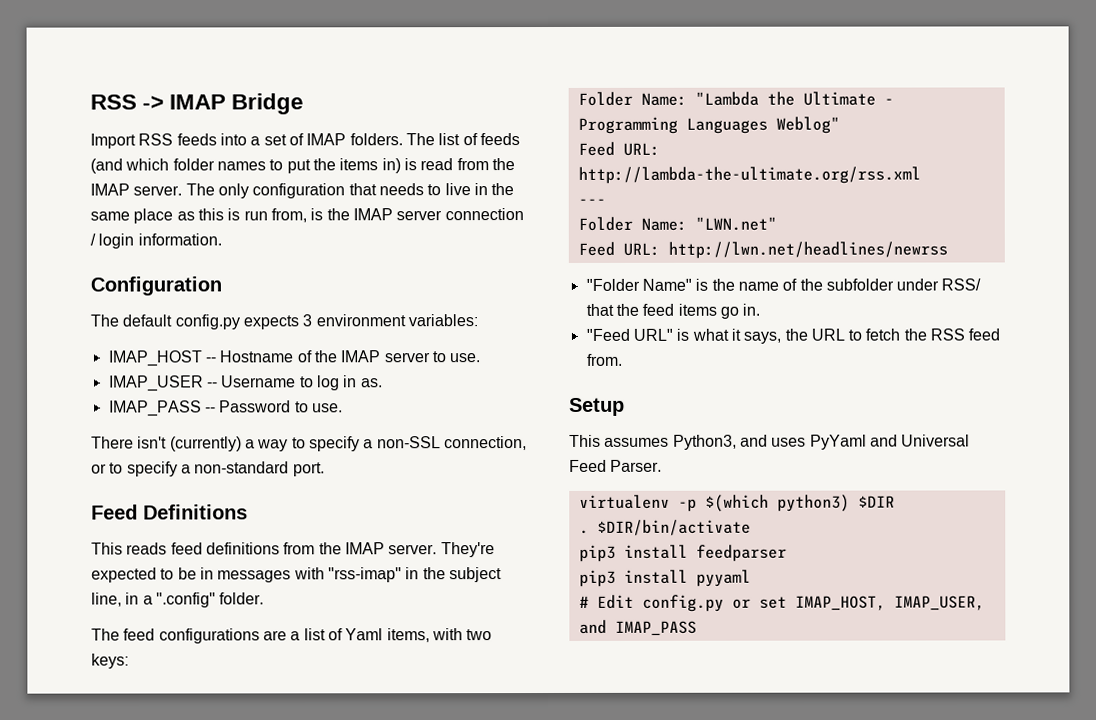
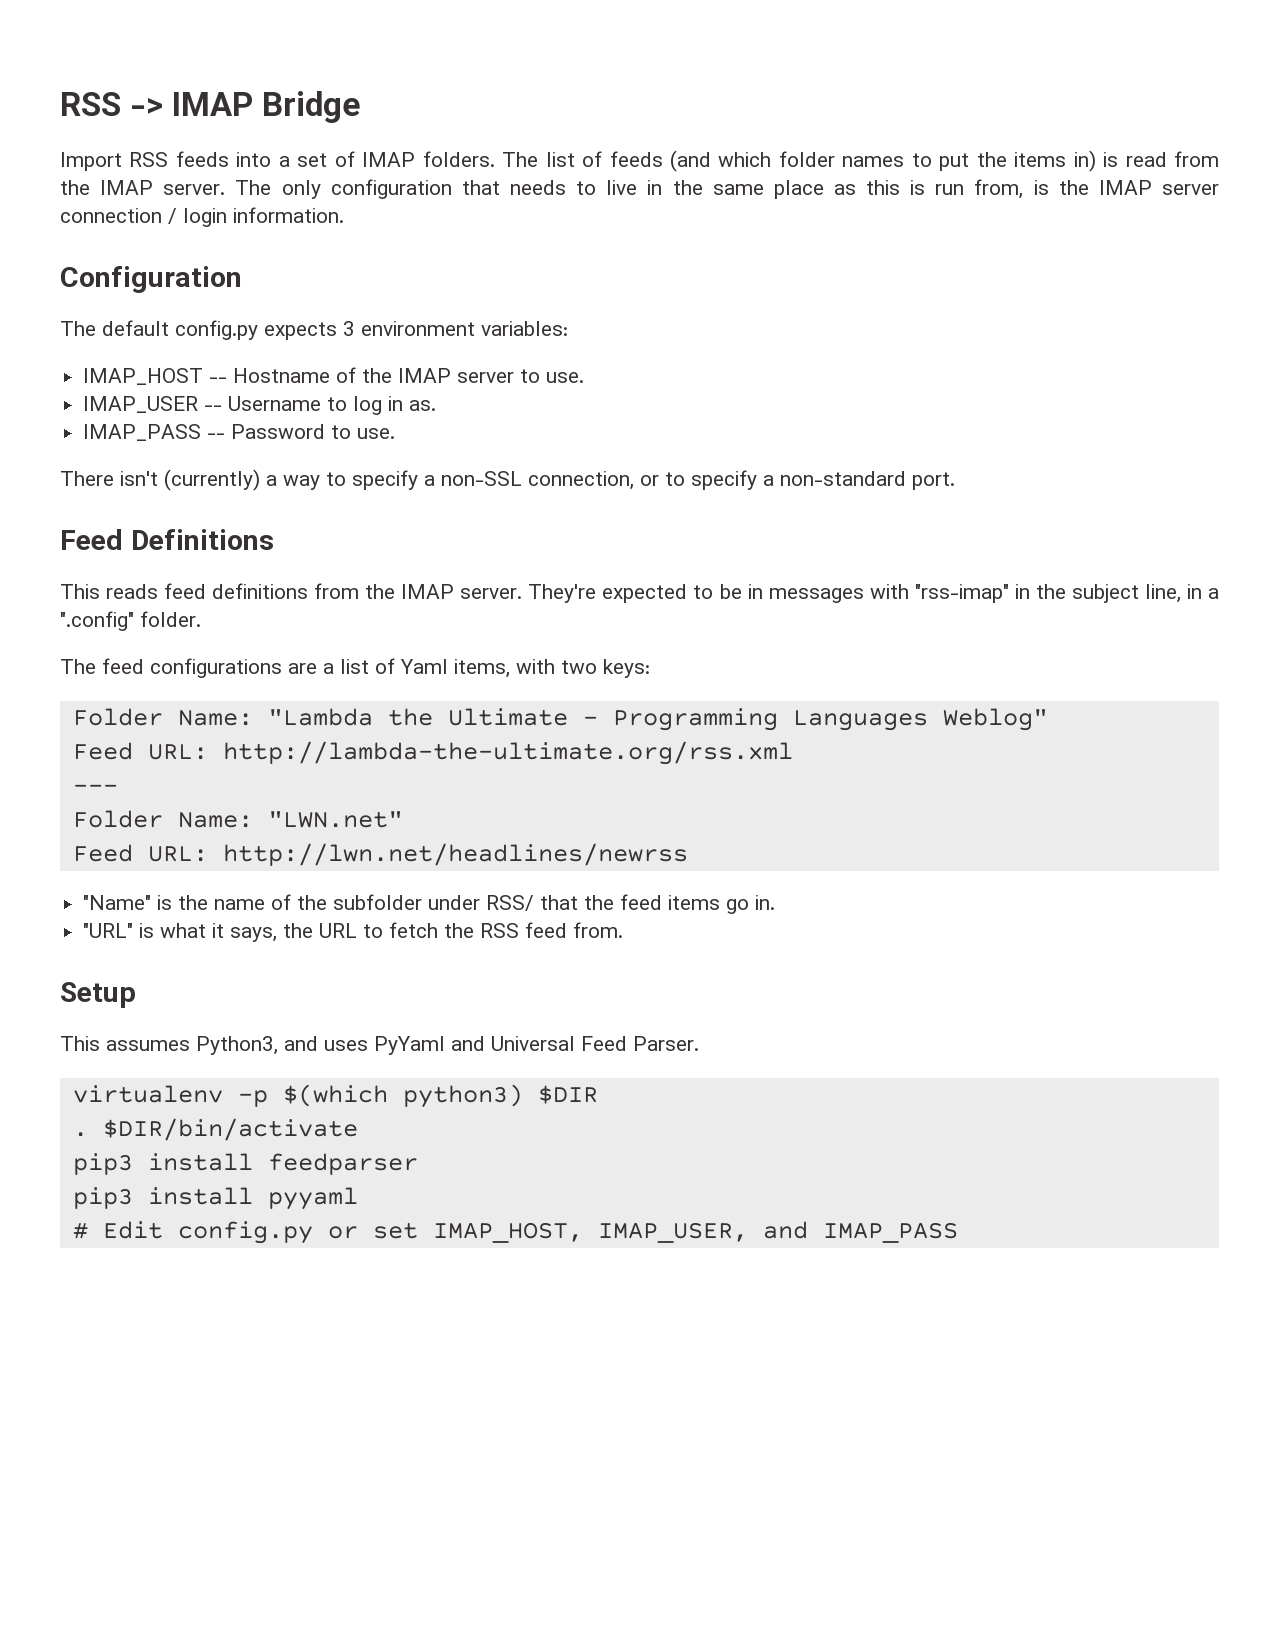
- "Folder Name" is the name of the subfolder under RSS/ that the feed items go in.
+ "Name" is the name of the subfolder under RSS/ that the feed items go in.
- "Feed URL" is what it says, the URL to fetch the RSS feed from.
+ "URL" is what it says, the URL to fetch the RSS feed from.

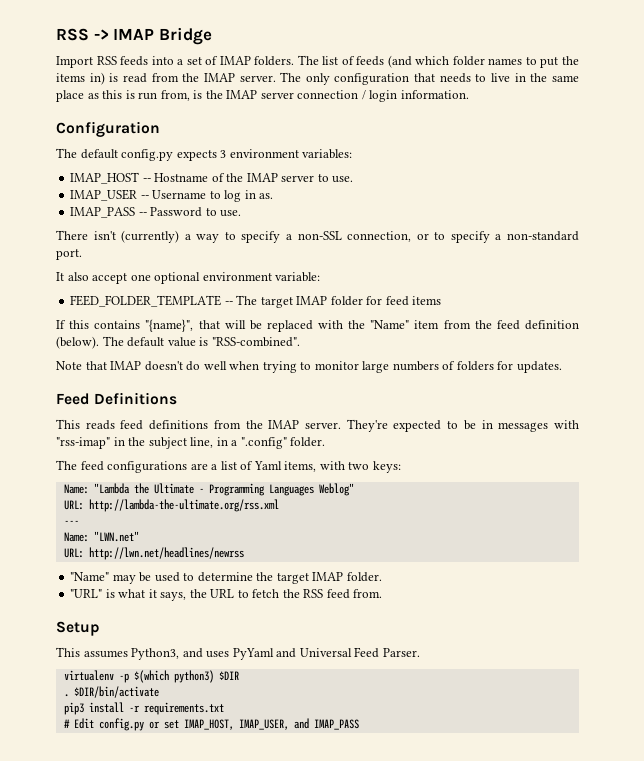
+ It also accept one optional environment variable:
+ FEED_FOLDER_TEMPLATE -- The target IMAP folder for feed items
+ If this contains "{name}", that will be replaced with the "Name" item from the feed definition (below). The default value is "RSS-combined".
+ Note that IMAP doesn't do well when trying to monitor large numbers of folders for updates.
- Folder Name: "Lambda the Ultimate - Programming Languages Weblog"
+ Name: "Lambda the Ultimate - Programming Languages Weblog"
- Feed URL: http://lambda-the-ultimate.org/rss.xml
+ URL: http://lambda-the-ultimate.org/rss.xml
- Folder Name: "LWN.net"
+ Name: "LWN.net"
- Feed URL: http://lwn.net/headlines/newrss
+ URL: http://lwn.net/headlines/newrss
- "Name" is the name of the subfolder under RSS/ that the feed items go in.
+ "Name" may be used to determine the target IMAP folder.
- pip3 install feedparser
- pip3 install pyyaml
+ pip3 install -r requirements.txt

